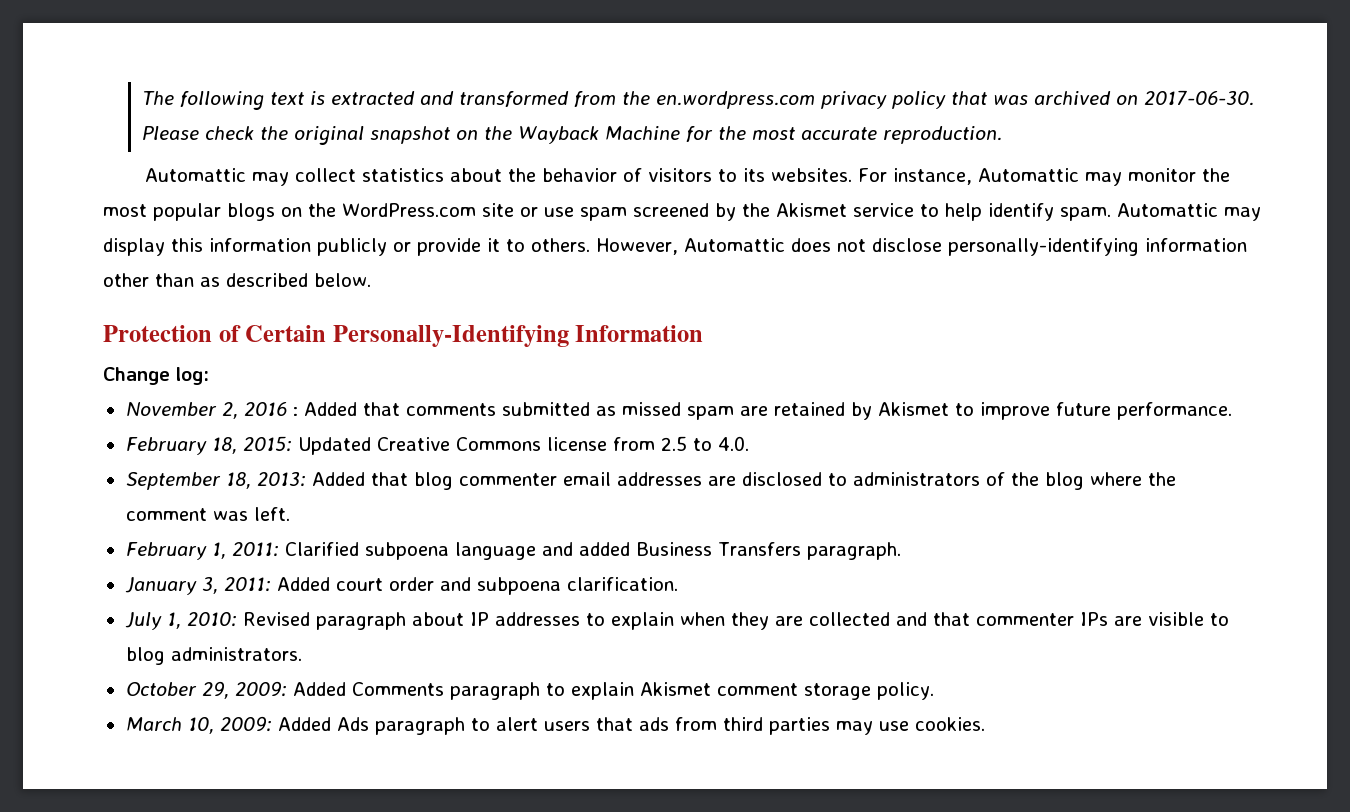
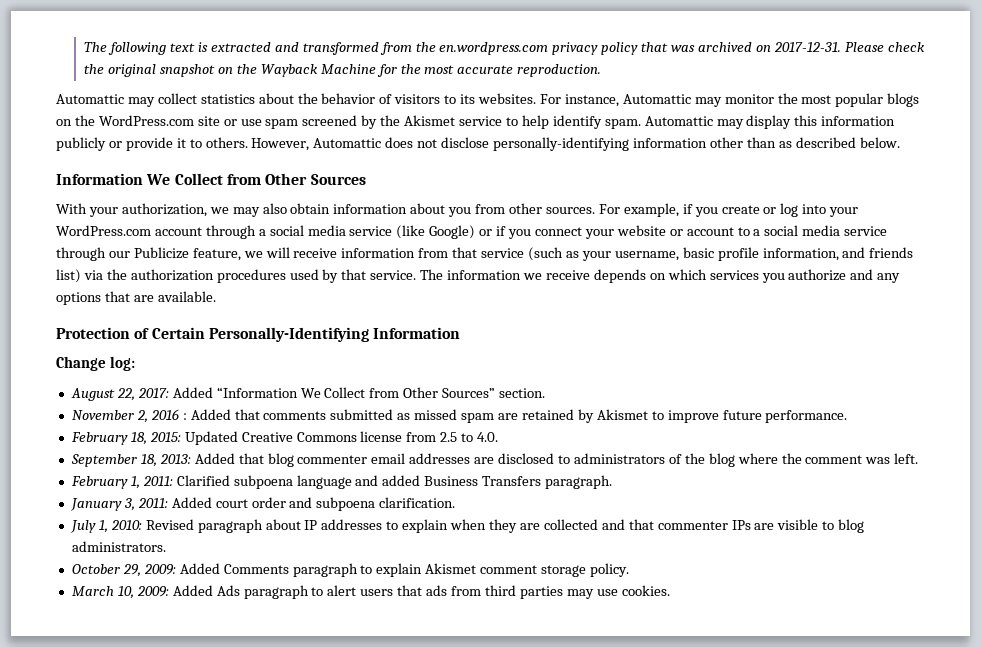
- The following text is extracted and transformed from the en.wordpress.com privacy policy that was archived on 2017-06-30.
+ The following text is extracted and transformed from the en.wordpress.com privacy policy that was archived on 2017-12-31.
+ Information We Collect from Other Sources
+ With your authorization, we may also obtain information about you from other sources. For example, if you create or log into your WordPress.com account through a social media service (like Google) or if you connect your website or account to a social media service through our Publicize feature, we will receive information from that service (such as your username, basic profile information, and friends list) via the authorization procedures used by that service. The information we receive depends on which services you authorize and any options that are available.
+ August 22, 2017: Added “Information We Collect from Other Sources” section.

